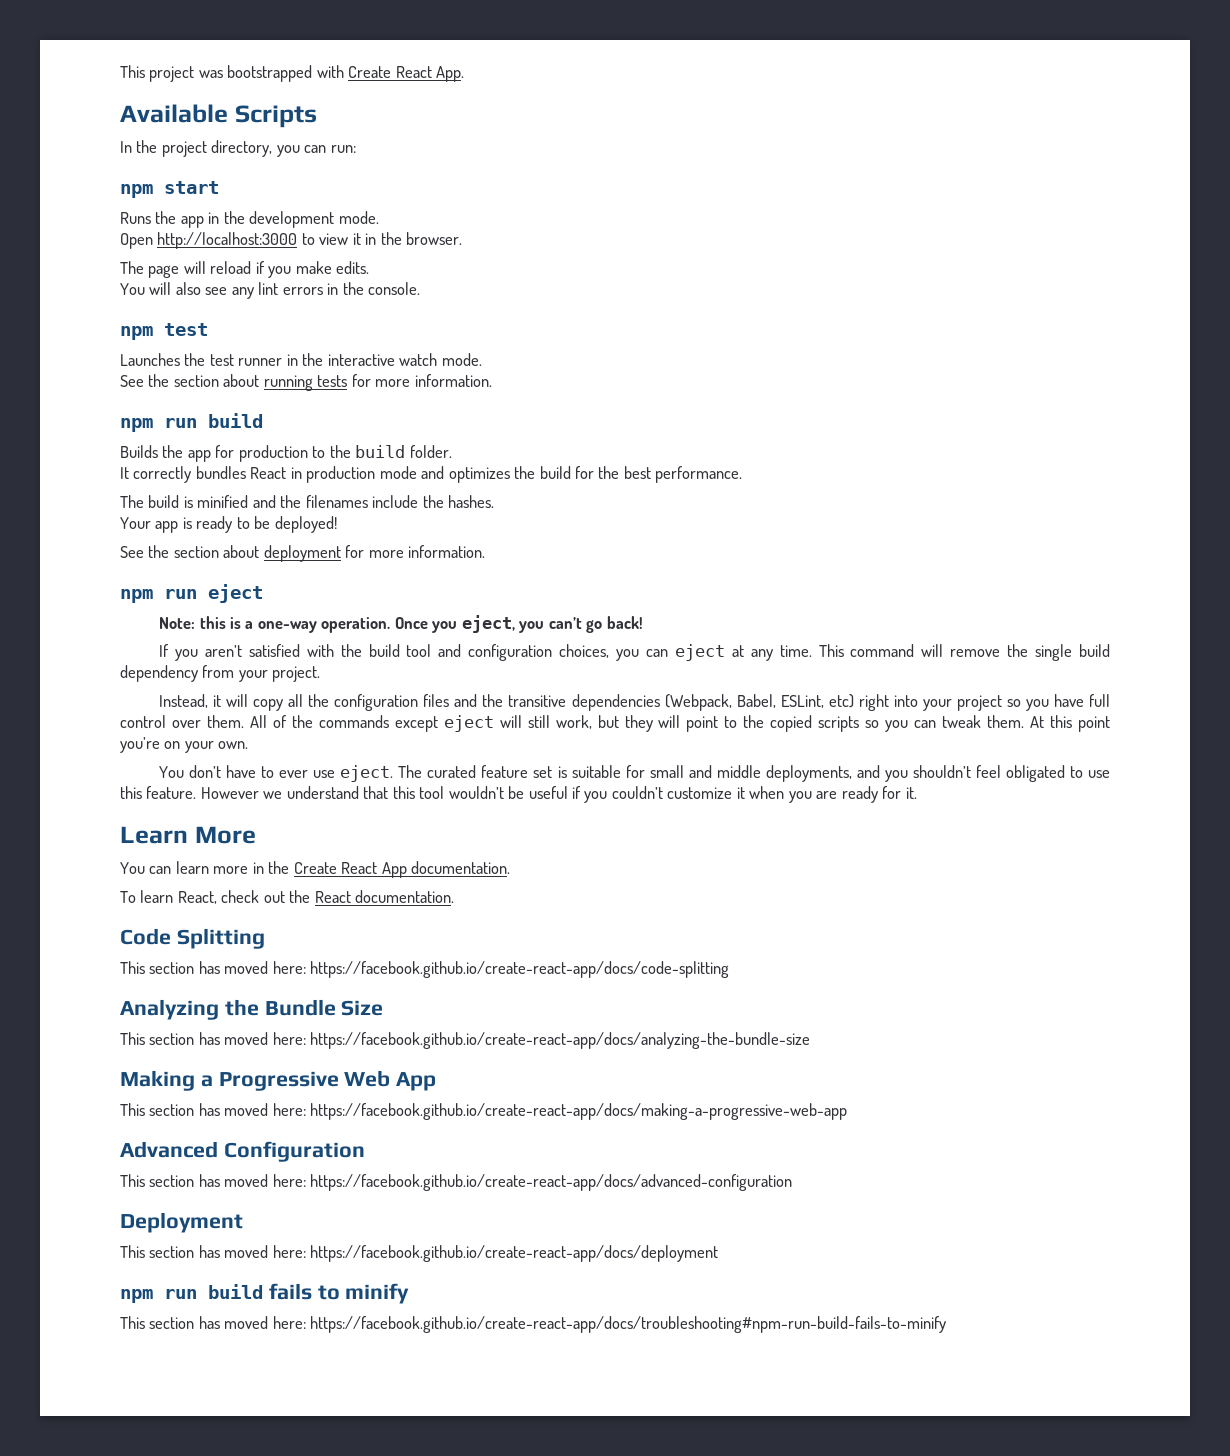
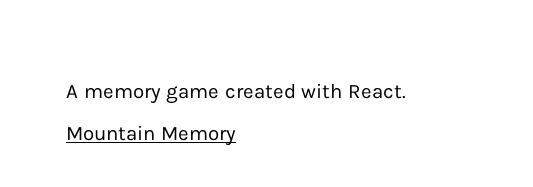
- This project was bootstrapped with Create React App.
- Available Scripts
- In the project directory, you can run:
- npm start
- Runs the app in the development mode.
- Open http://localhost:3000 to view it in the browser.
- The page will reload if you make edits.
- You will also see any lint errors in the console.
- npm test
- Launches the test runner in the interactive watch mode.
- See the section about running tests for more information.
- npm run build
- Builds the app for production to the build folder.
- It correctly bundles React in production mode and optimizes the build for the best performance.
- The build is minified and the filenames include the hashes.
- Your app is ready to be deployed!
- See the section about deployment for more information.
- npm run eject
- Note: this is a one-way operation. Once you eject, you can’t go back!
- If you aren’t satisfied with the build tool and configuration choices, you can eject at any time. This command will remove the single build dependency from your project.
- Instead, it will copy all the configuration files and the transitive dependencies (Webpack, Babel, ESLint, etc) right into your project so you have full control over them. All of the commands except eject will still work, but they will point to the copied scripts so you can tweak them. At this point you’re on your own.
- You don’t have to ever use eject. The curated feature set is suitable for small and middle deployments, and you shouldn’t feel obligated to use this feature. However we understand that this tool wouldn’t be useful if you couldn’t customize it when you are ready for it.
- Learn More
- You can learn more in the Create React App documentation.
- To learn React, check out the React documentation.
- Code Splitting
- This section has moved here: https://facebook.github.io/create-react-app/docs/code-splitting
- Analyzing the Bundle Size
- This section has moved here: https://facebook.github.io/create-react-app/docs/analyzing-the-bundle-size
- Making a Progressive Web App
- This section has moved here: https://facebook.github.io/create-react-app/docs/making-a-progressive-web-app
- Advanced Configuration
- This section has moved here: https://facebook.github.io/create-react-app/docs/advanced-configuration
- Deployment
- This section has moved here: https://facebook.github.io/create-react-app/docs/deployment
- npm run build fails to minify
- This section has moved here: https://facebook.github.io/create-react-app/docs/troubleshooting#npm-run-build-fails-to-minify
+ A memory game created with React.
+ Mountain Memory

